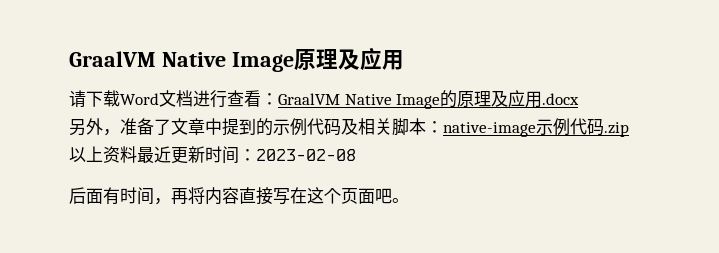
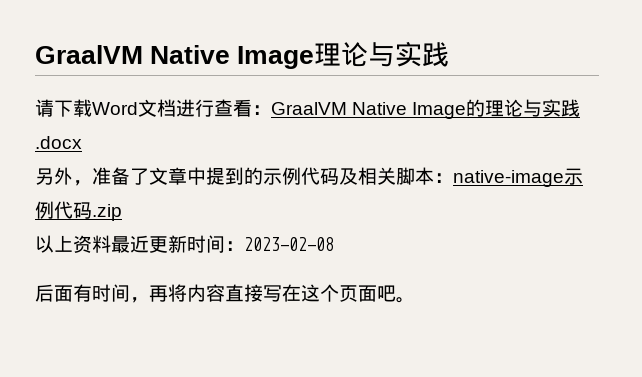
- GraalVM Native Image原理及应用
+ GraalVM Native Image理论与实践
- 请下载Word文档进行查看：GraalVM Native Image的原理及应用.docx
+ 请下载Word文档进行查看：GraalVM Native Image的理论与实践.docx

